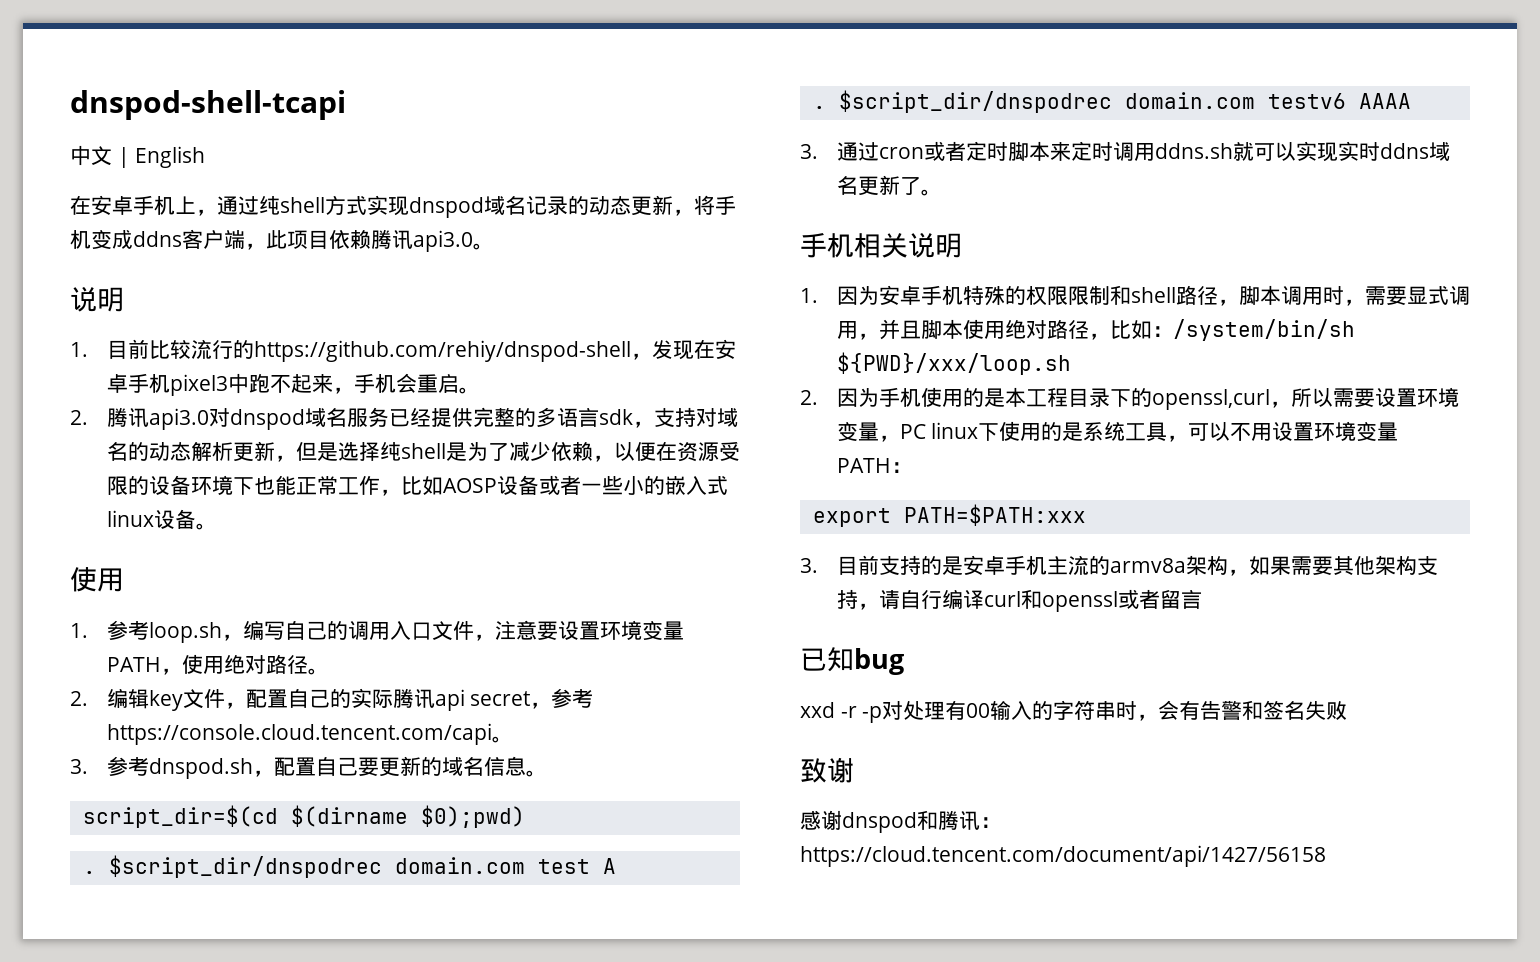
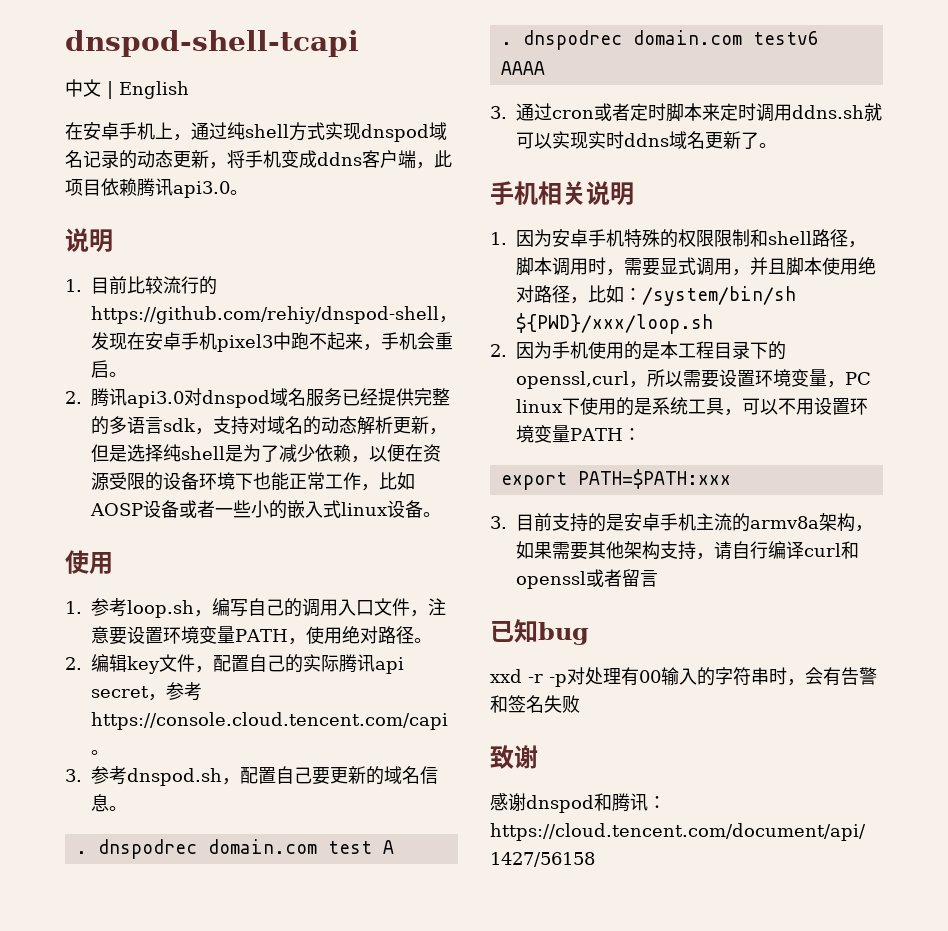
- script_dir=$(cd $(dirname $0);pwd)
- . $script_dir/dnspodrec domain.com test A
+ . dnspodrec domain.com test A
- . $script_dir/dnspodrec domain.com testv6 AAAA
+ . dnspodrec domain.com testv6 AAAA

